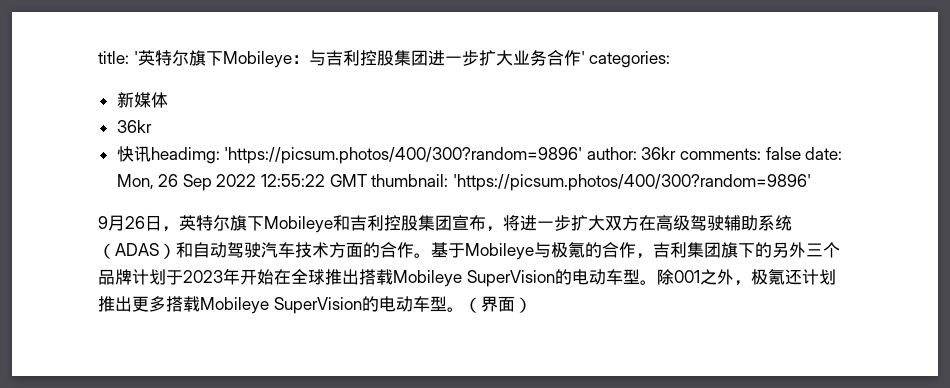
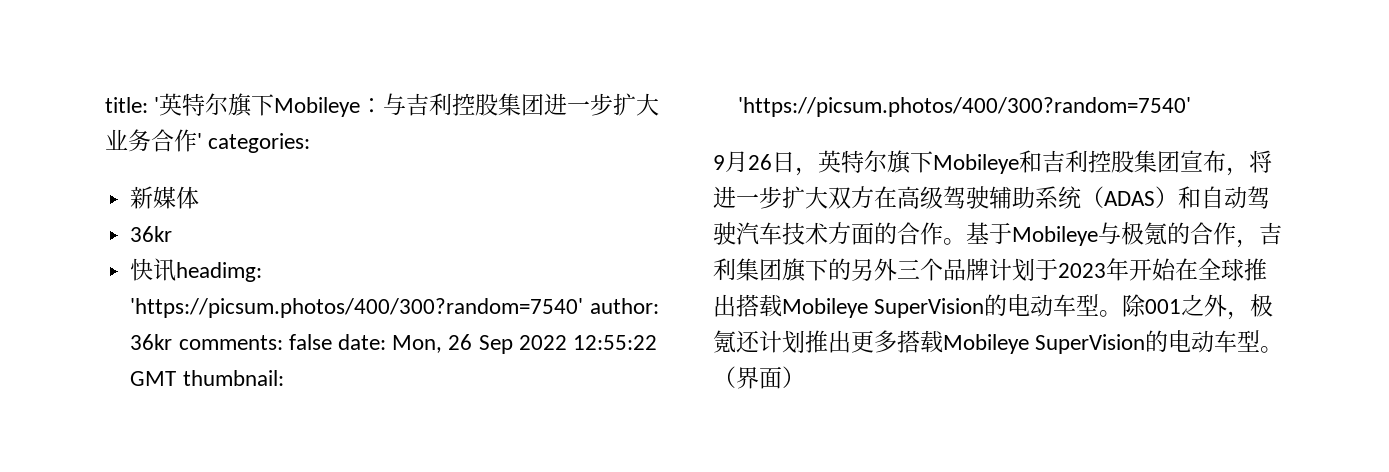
- 快讯headimg: 'https://picsum.photos/400/300?random=9896' author: 36kr comments: false date: Mon, 26 Sep 2022 12:55:22 GMT thumbnail: 'https://picsum.photos/400/300?random=9896'
+ 快讯headimg: 'https://picsum.photos/400/300?random=7540' author: 36kr comments: false date: Mon, 26 Sep 2022 12:55:22 GMT thumbnail: 'https://picsum.photos/400/300?random=7540'

